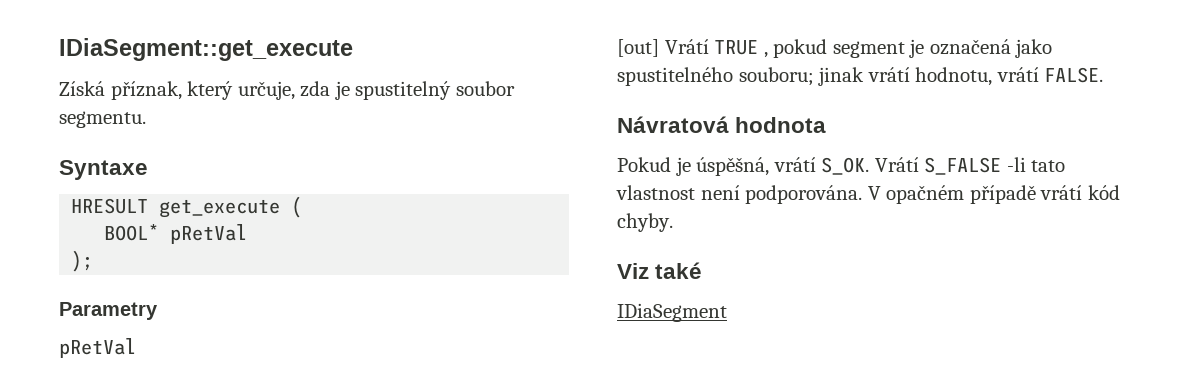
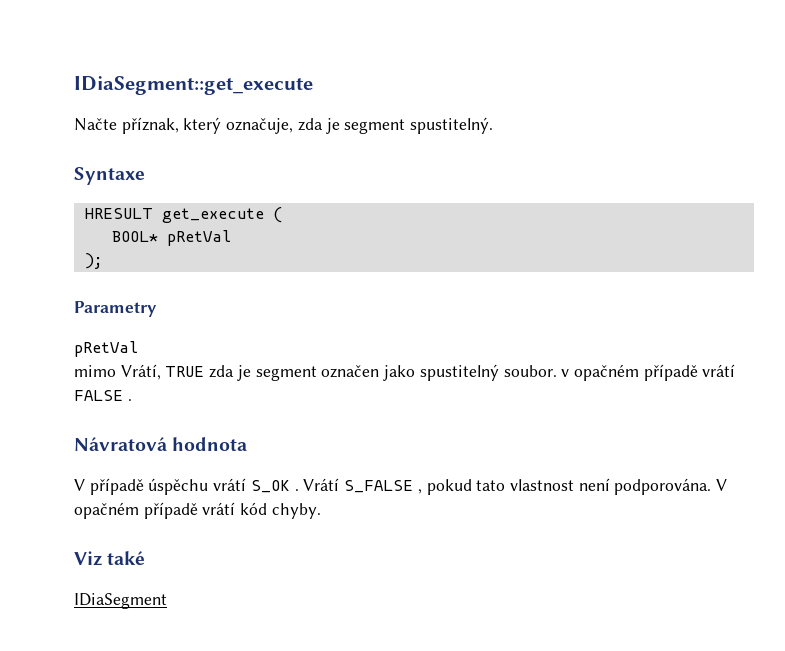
- Získá příznak, který určuje, zda je spustitelný soubor segmentu.
+ Načte příznak, který označuje, zda je segment spustitelný.
- [out] Vrátí TRUE , pokud segment je označená jako spustitelného souboru; jinak vrátí hodnotu, vrátí FALSE.
+ mimo Vrátí, TRUE zda je segment označen jako spustitelný soubor. v opačném případě vrátí FALSE .
  Návratová hodnota
- Pokud je úspěšná, vrátí S_OK. Vrátí S_FALSE -li tato vlastnost není podporována.
+ V případě úspěchu vrátí S_OK . Vrátí S_FALSE , pokud tato vlastnost není podporována.

